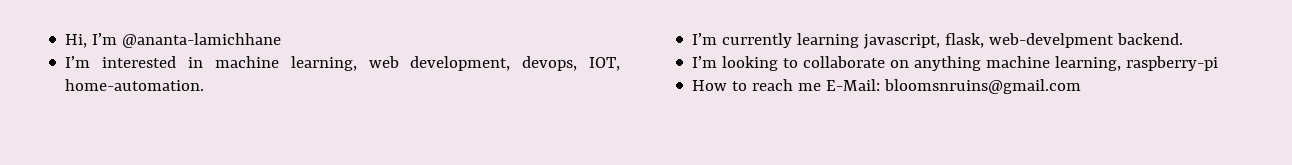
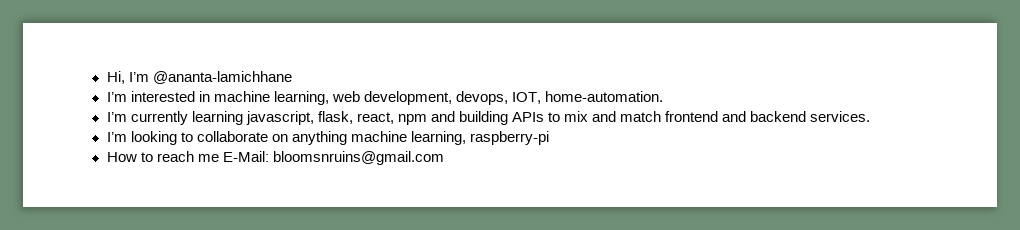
- I’m currently learning javascript, flask, web-develpment backend.
+ I’m currently learning javascript, flask, react, npm and building APIs to mix and match frontend and backend services.

